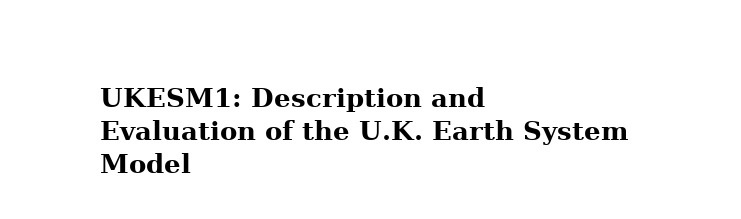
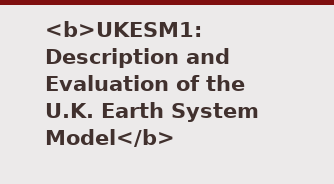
- UKESM1: Description and Evaluation of the U.K. Earth System Model
+ <b>UKESM1: Description and Evaluation of the U.K. Earth System Model</b>

